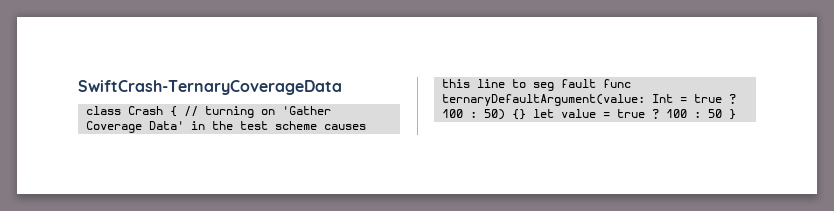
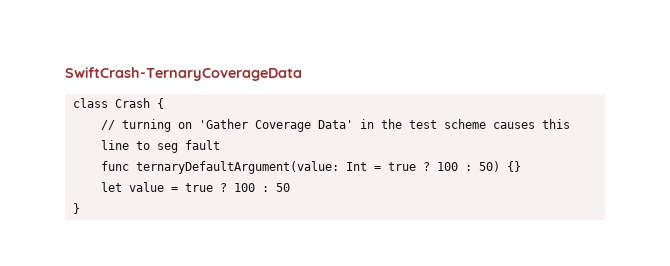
- class Crash { // turning on 'Gather Coverage Data' in the test scheme causes this line to seg fault func ternaryDefaultArgument(value: Int = true ?
+ class Crash {
+ // turning on 'Gather Coverage Data' in the test scheme causes this line to seg fault
+ func ternaryDefaultArgument(value: Int = true ?
- 100 : 50) {} let value = true ?
+ 100 : 50) {}
+ let value = true ?
- 100 : 50 }
+ 100 : 50
+ }

